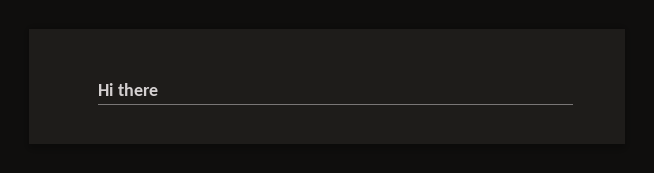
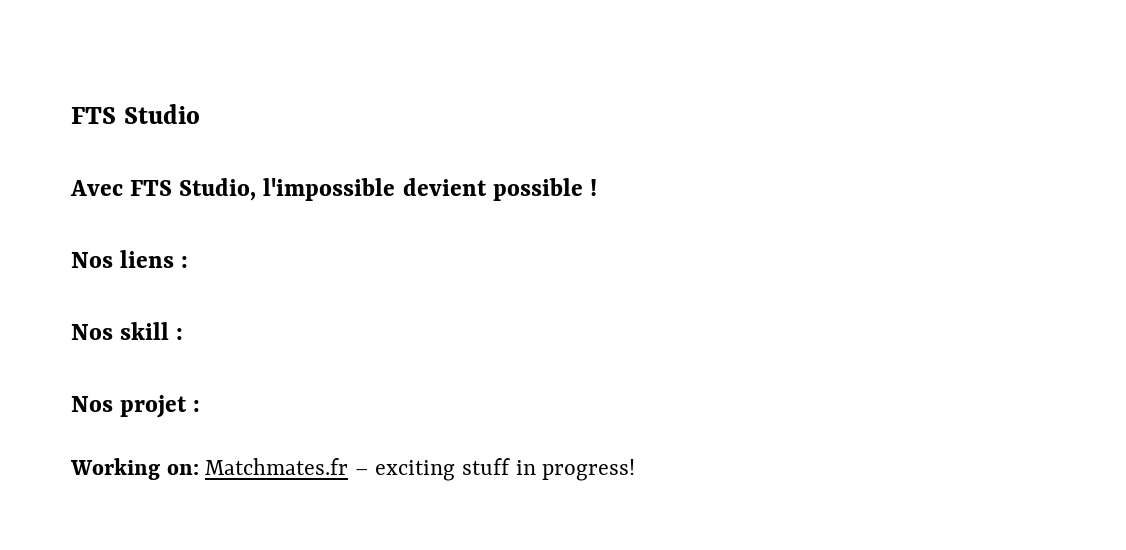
- Hi there
+ FTS Studio
+ Avec FTS Studio, l'impossible devient possible !
+ Nos liens :
+ Nos skill :
+ Nos projet :
+ Working on: Matchmates.fr – exciting stuff in progress!

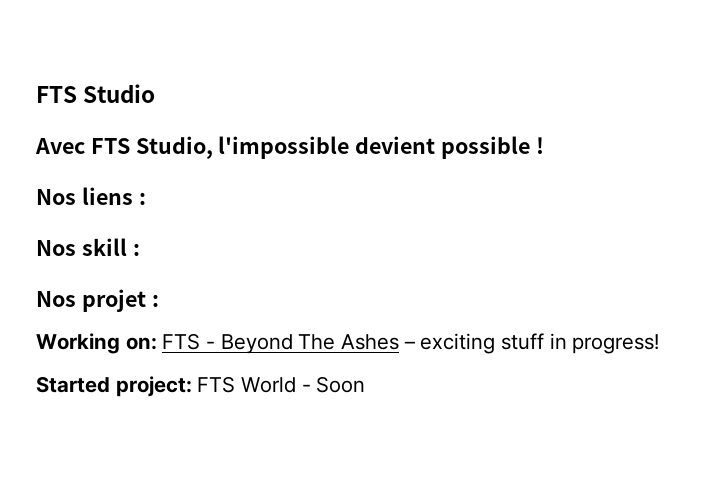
- Working on: Matchmates.fr – exciting stuff in progress!
+ Working on: FTS - Beyond The Ashes – exciting stuff in progress!
+ Started project: FTS World - Soon

